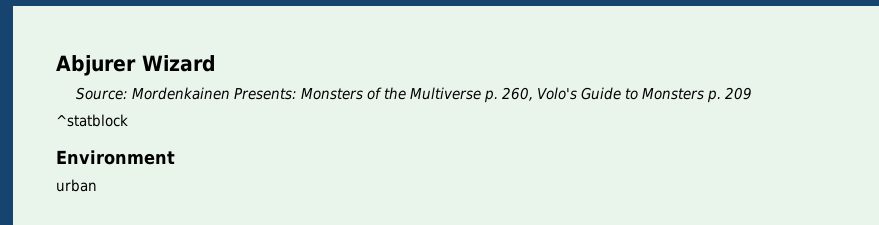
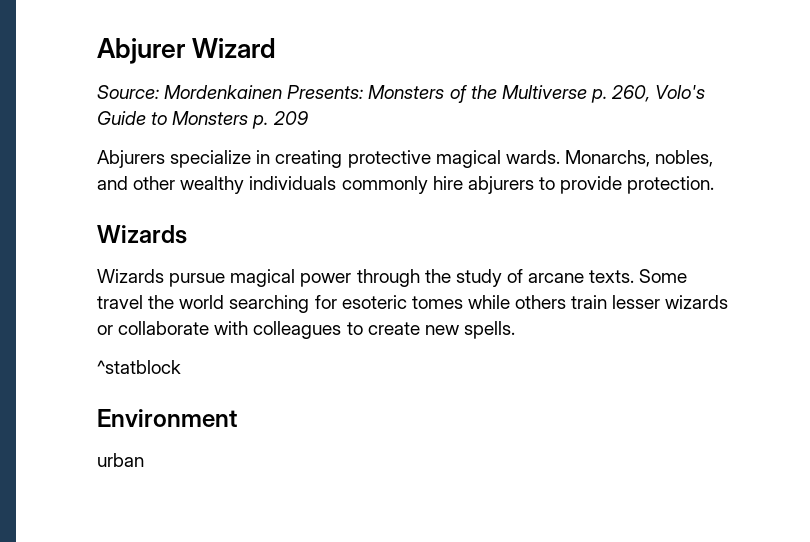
+ Abjurers specialize in creating protective magical wards. Monarchs, nobles, and other wealthy individuals commonly hire abjurers to provide protection.
+ Wizards
+ Wizards pursue magical power through the study of arcane texts. Some travel the world searching for esoteric tomes while others train lesser wizards or collaborate with colleagues to create new spells.

